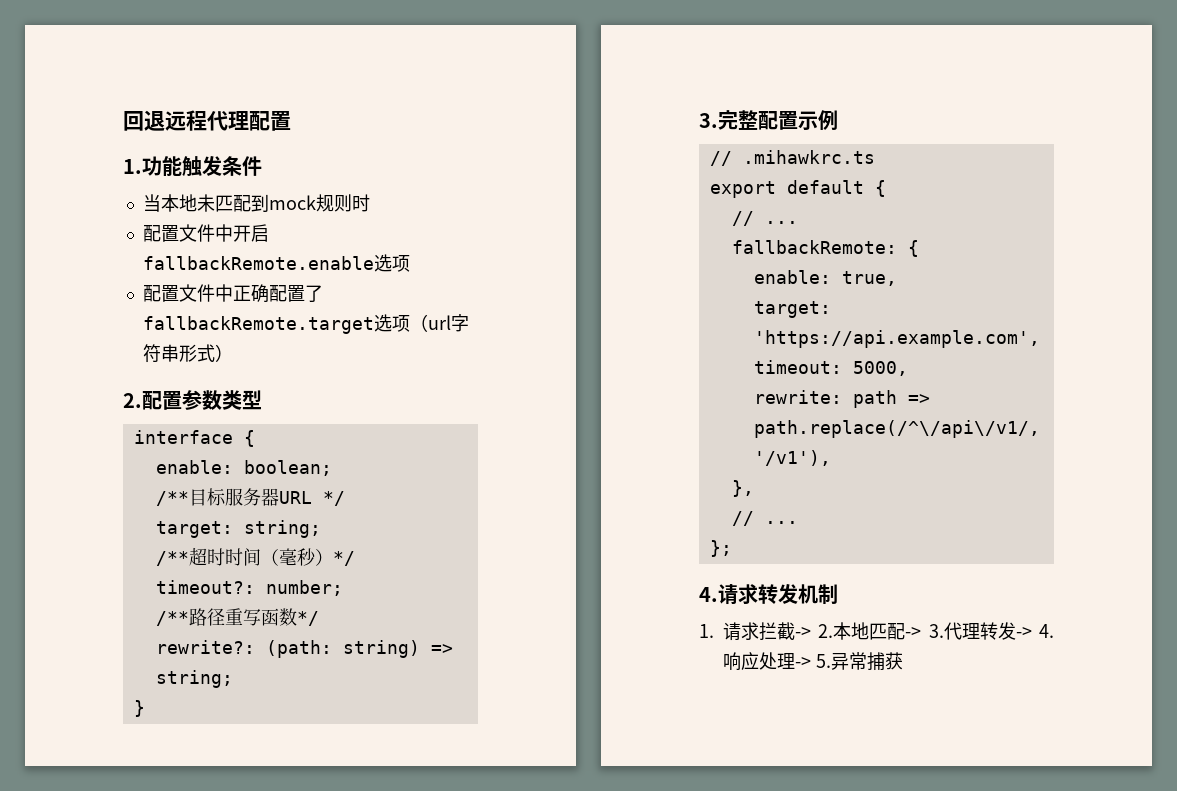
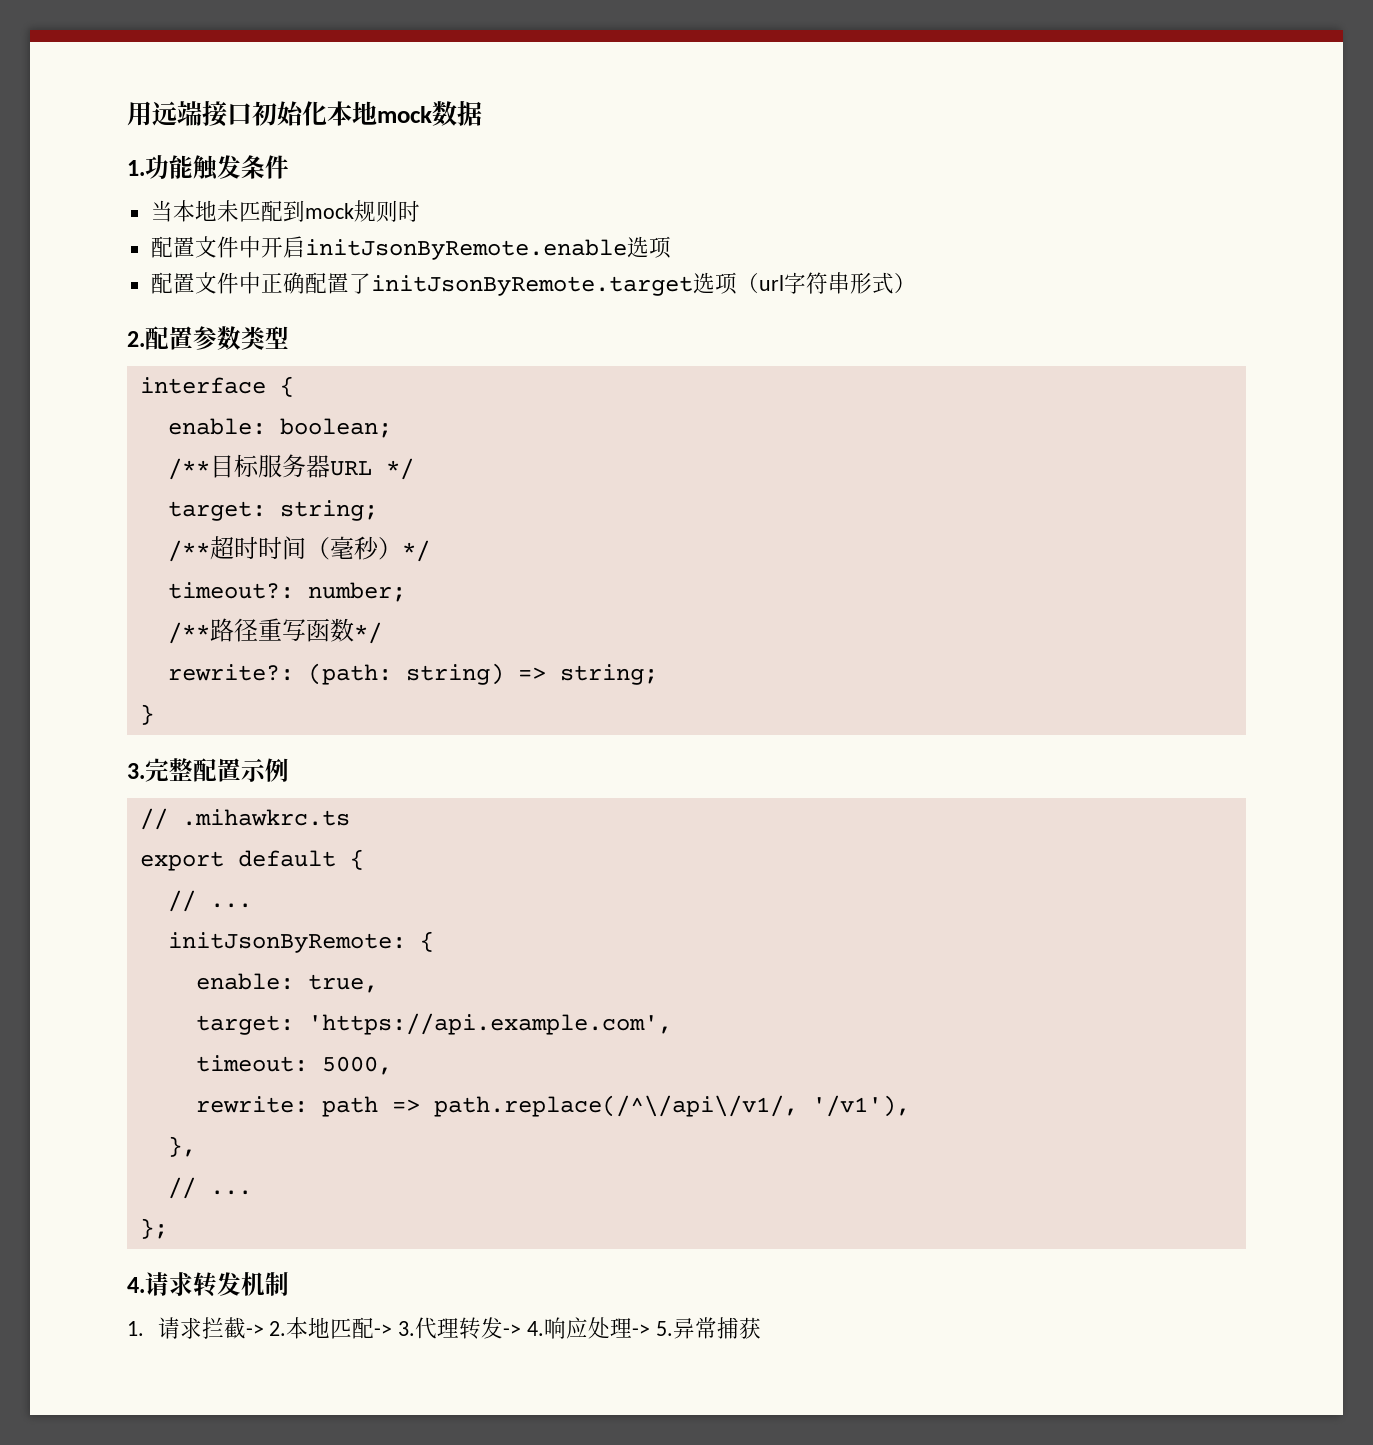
- 回退远程代理配置
+ 用远端接口初始化本地mock数据
- 配置文件中开启fallbackRemote.enable选项
+ 配置文件中开启initJsonByRemote.enable选项
- 配置文件中正确配置了fallbackRemote.target选项（url字符串形式）
+ 配置文件中正确配置了initJsonByRemote.target选项（url字符串形式）
- fallbackRemote: {
+ initJsonByRemote: {

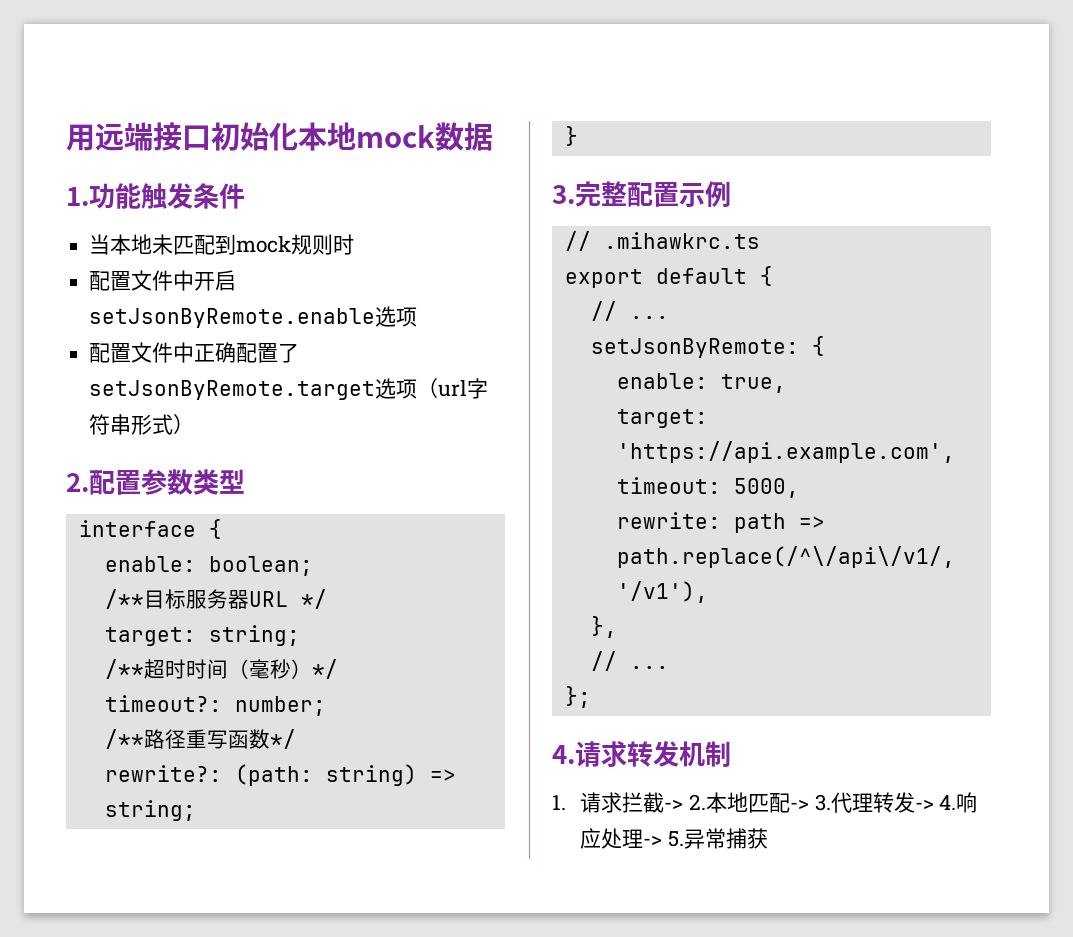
- 配置文件中开启initJsonByRemote.enable选项
+ 配置文件中开启setJsonByRemote.enable选项
- 配置文件中正确配置了initJsonByRemote.target选项（url字符串形式）
+ 配置文件中正确配置了setJsonByRemote.target选项（url字符串形式）
- initJsonByRemote: {
+ setJsonByRemote: {

